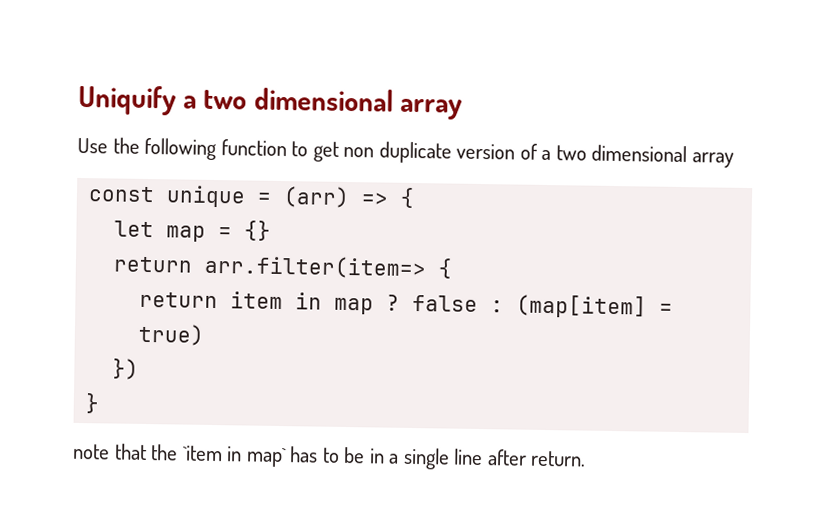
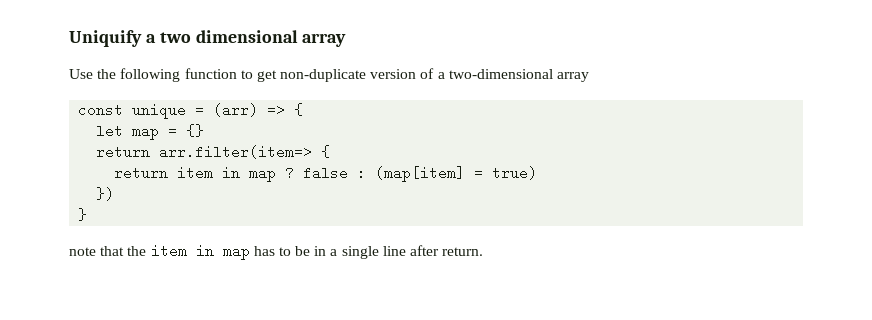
- Use the following function to get non duplicate version of a two dimensional array
+ Use the following function to get non-duplicate version of a two-dimensional array
- note that the `item in map` has to be in a single line after return.
+ note that the item in map has to be in a single line after return.

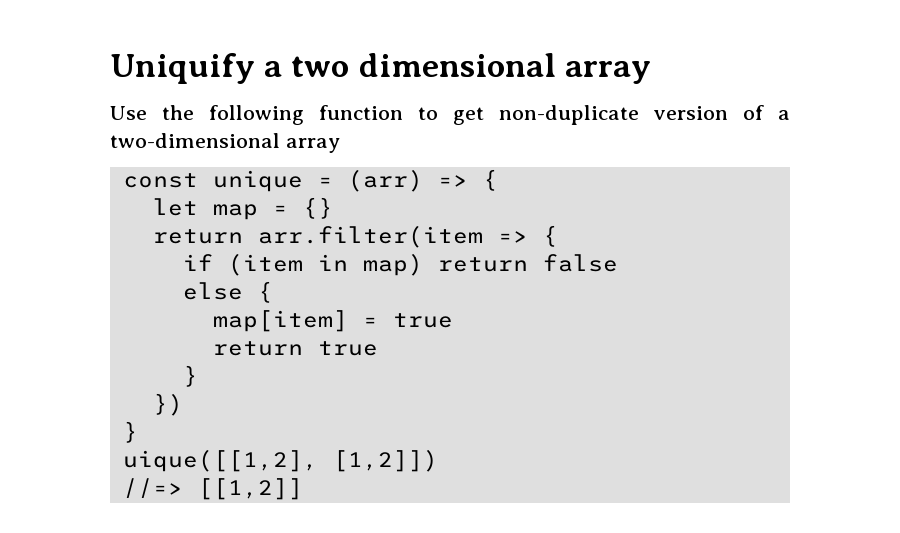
- return arr.filter(item=> {
- return item in map ? false : (map[item] = true)
+ return arr.filter(item => {
+ if (item in map) return false
+ else {
+ map[item] = true
+ return true
+ }
  })
  }
- note that the item in map has to be in a single line after return.
+ uique([[1,2], [1,2]])
+ //=> [[1,2]]

